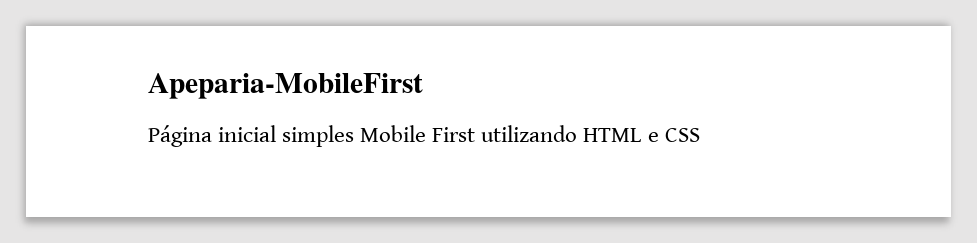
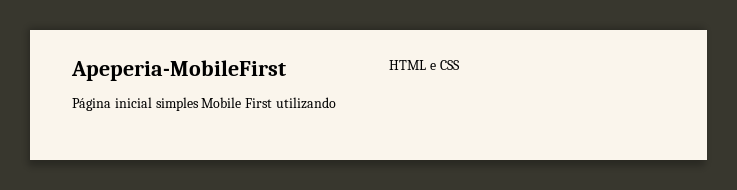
- Apeparia-MobileFirst
+ Apeperia-MobileFirst

